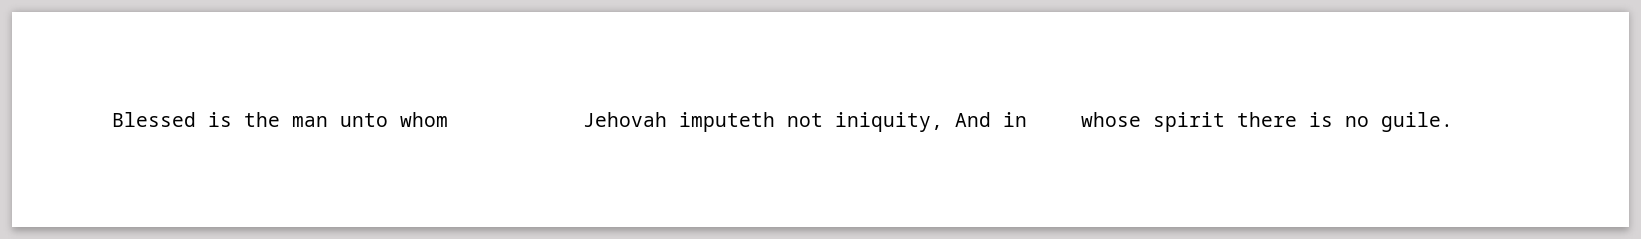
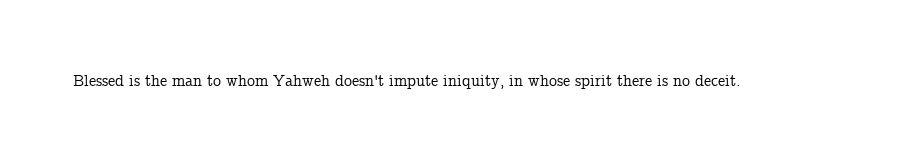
- Blessed is the man unto whom Jehovah imputeth not iniquity, And in whose spirit there is no guile.
+ Blessed is the man to whom Yahweh doesn't impute iniquity, in whose spirit there is no deceit.

